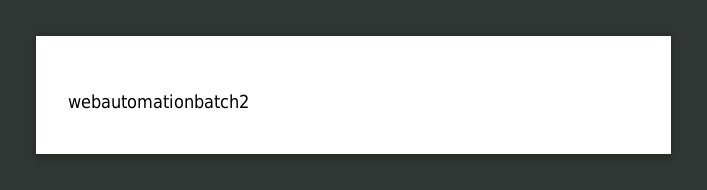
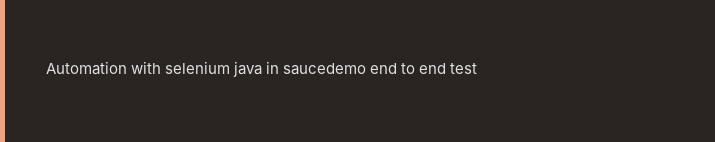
- webautomationbatch2
+ Automation with selenium java in saucedemo end to end test

